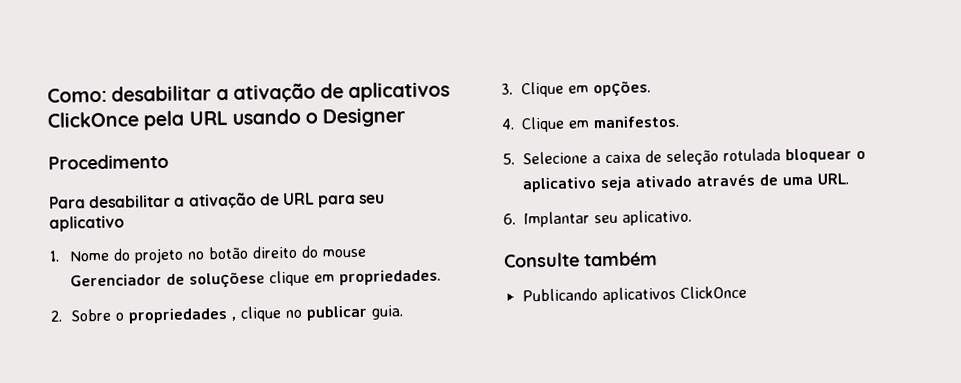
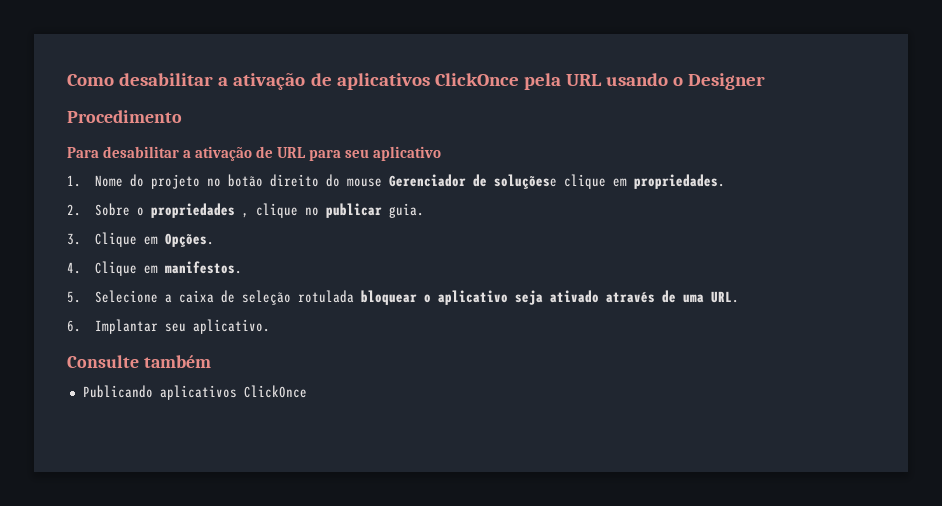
- Como: desabilitar a ativação de aplicativos ClickOnce pela URL usando o Designer
+ Como desabilitar a ativação de aplicativos ClickOnce pela URL usando o Designer
- 3. Clique em opções.
+ 3. Clique em Opções.

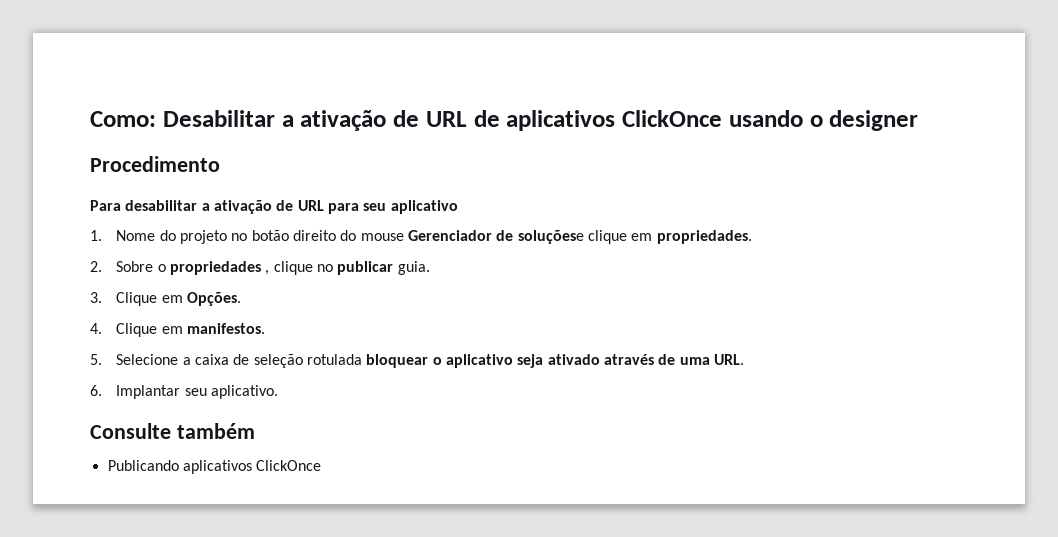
- Como desabilitar a ativação de aplicativos ClickOnce pela URL usando o Designer
+ Como: Desabilitar a ativação de URL de aplicativos ClickOnce usando o designer

